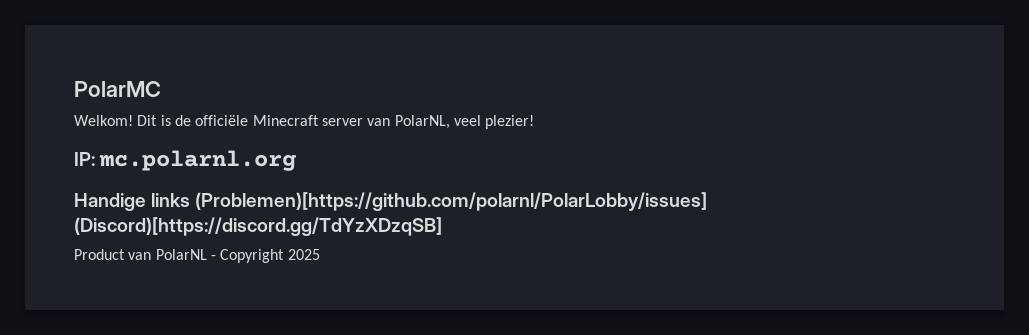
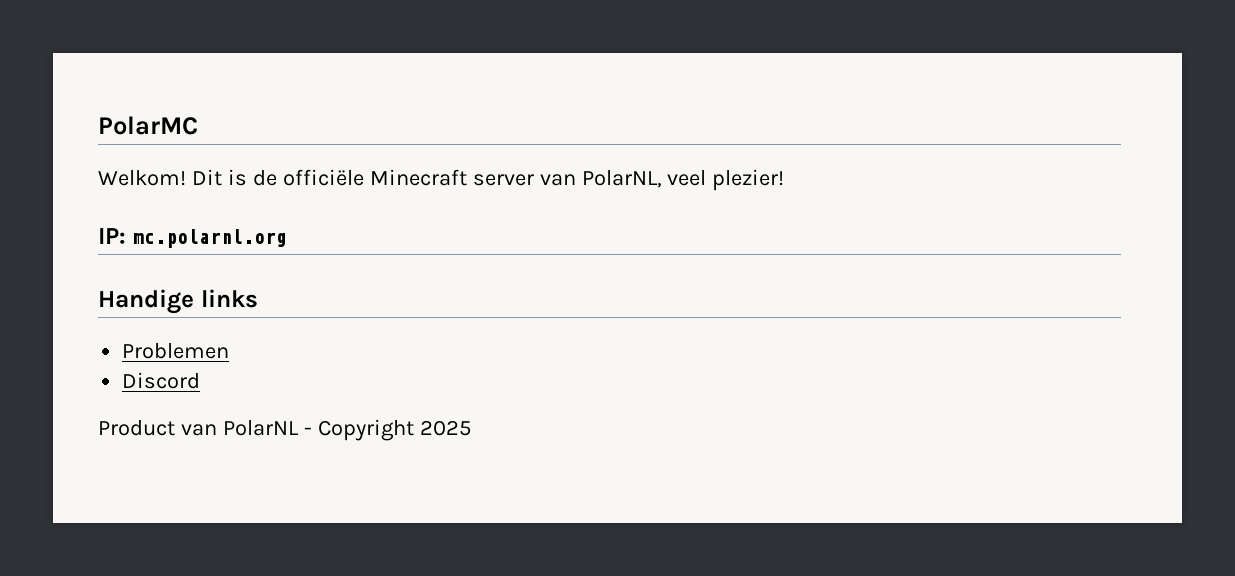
- Handige links (Problemen)[https://github.com/polarnl/PolarLobby/issues] (Discord)[https://discord.gg/TdYzXDzqSB]
+ Handige links
+ Problemen
+ Discord

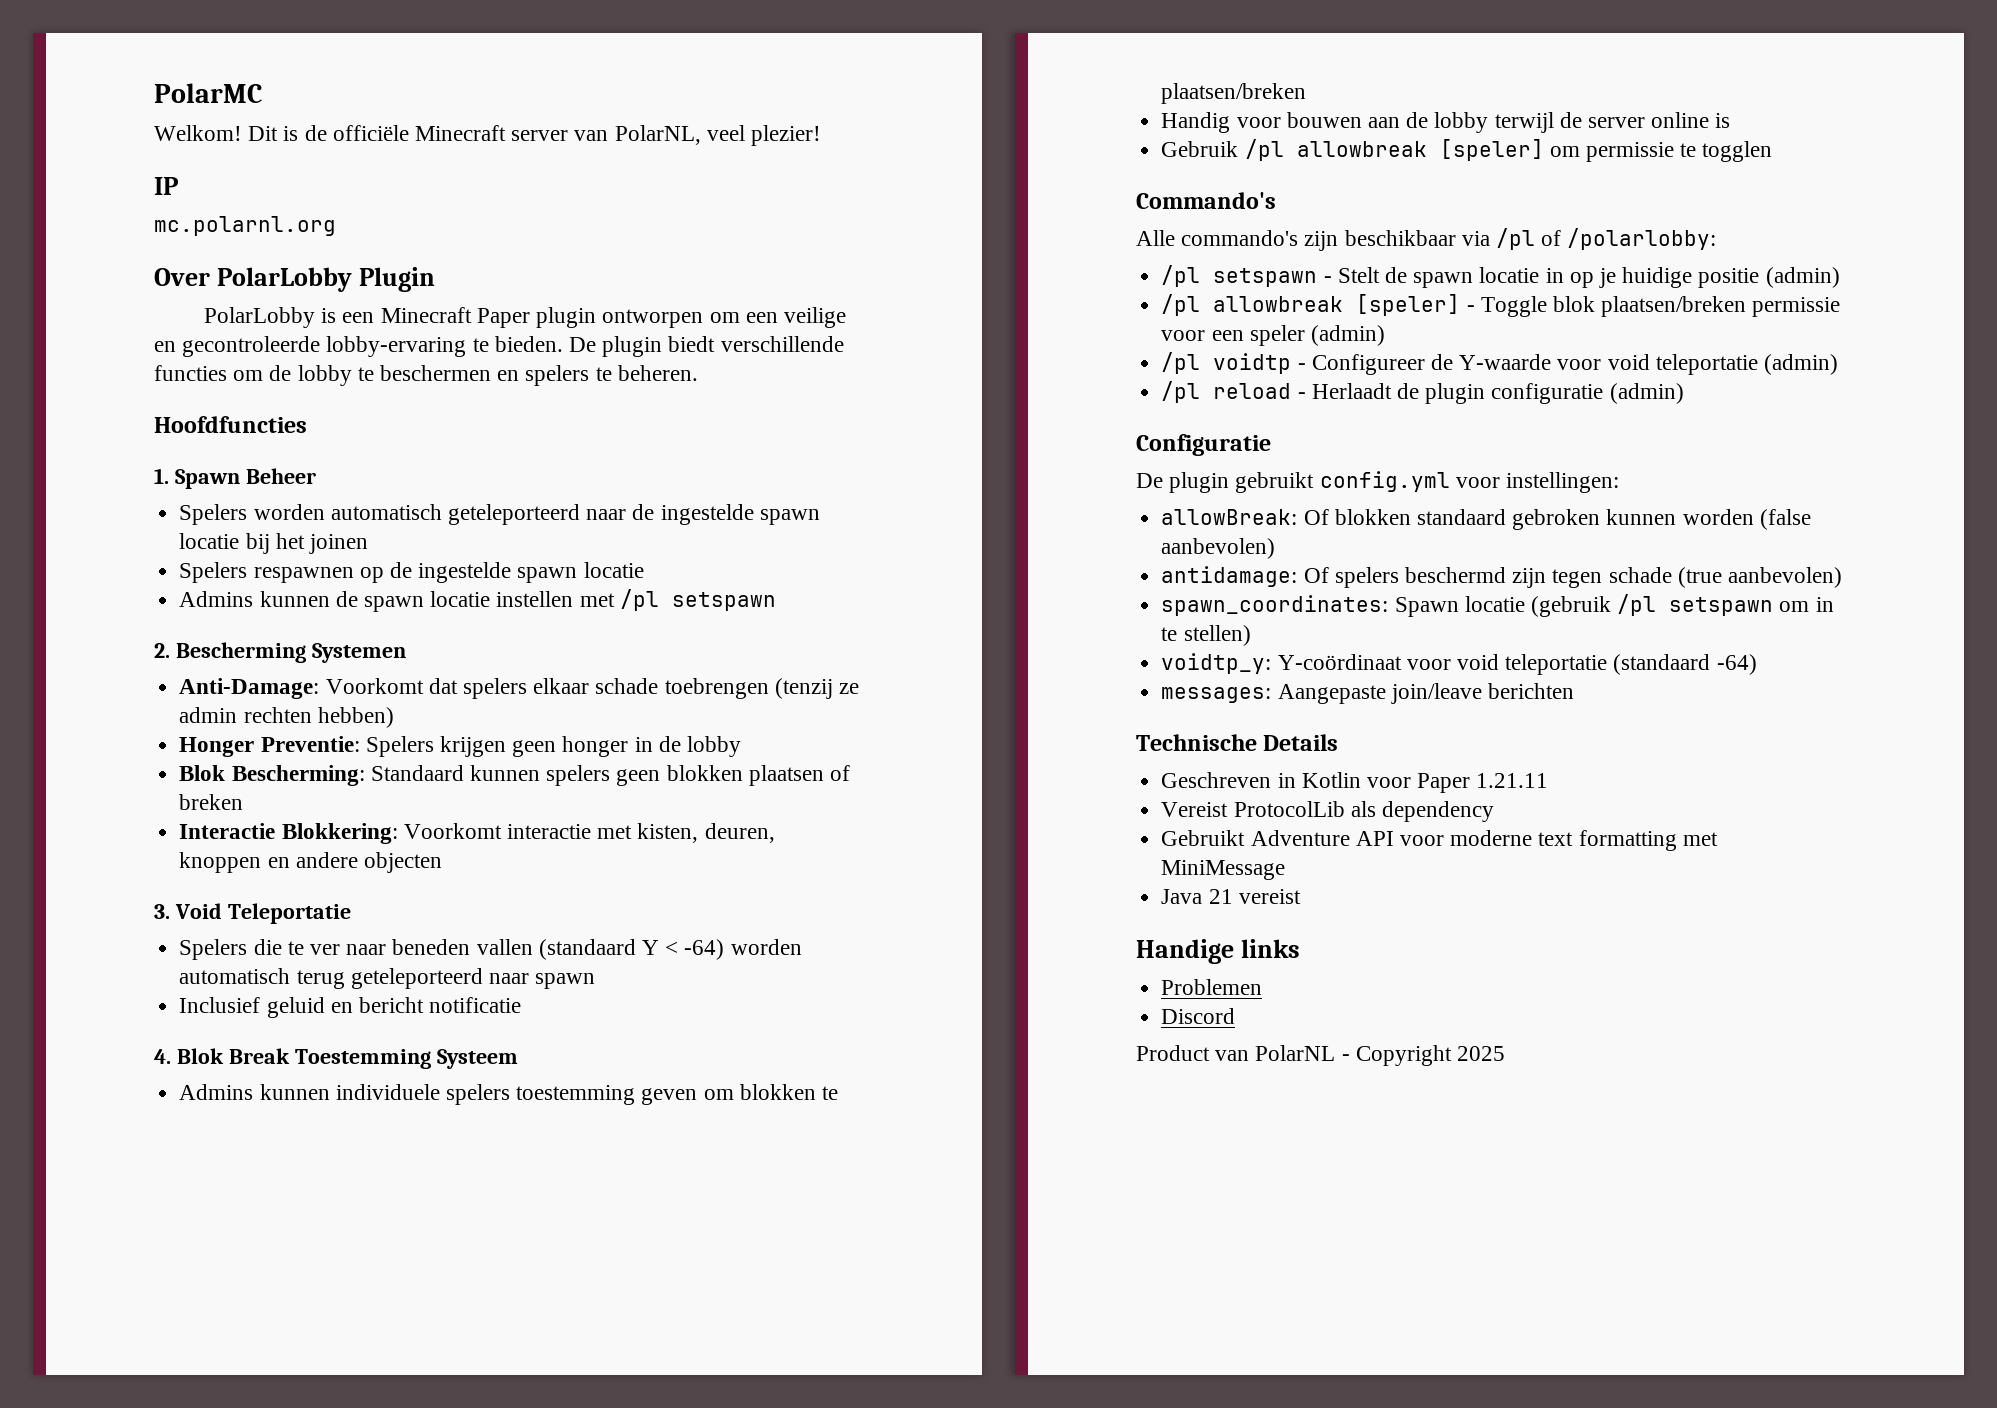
- IP: mc.polarnl.org
+ IP
+ mc.polarnl.org
+ Over PolarLobby Plugin
+ PolarLobby is een Minecraft Paper plugin ontworpen om een veilige en gecontroleerde lobby-ervaring te bieden. De plugin biedt verschillende functies om de lobby te beschermen en spelers te beheren.
+ Hoofdfuncties
+ 1. Spawn Beheer
+ Spelers worden automatisch geteleporteerd naar de ingestelde spawn locatie bij het joinen
+ Spelers respawnen op de ingestelde spawn locatie
+ Admins kunnen de spawn locatie instellen met /pl setspawn
+ 2. Bescherming Systemen
+ Anti-Damage: Voorkomt dat spelers elkaar schade toebrengen (tenzij ze admin rechten hebben)
+ Honger Preventie: Spelers krijgen geen honger in de lobby
+ Blok Bescherming: Standaard kunnen spelers geen blokken plaatsen of breken
+ Interactie Blokkering: Voorkomt interactie met kisten, deuren, knoppen en andere objecten
+ 3. Void Teleportatie
+ Spelers die te ver naar beneden vallen (standaard Y < -64) worden automatisch terug geteleporteerd naar spawn
+ Inclusief geluid en bericht notificatie
+ 4. Blok Break Toestemming Systeem
+ Admins kunnen individuele spelers toestemming geven om blokken te plaatsen/breken
+ Handig voor bouwen aan de lobby terwijl de server online is
+ Gebruik /pl allowbreak [speler] om permissie te togglen
+ Commando's
+ Alle commando's zijn beschikbaar via /pl of /polarlobby:
+ /pl setspawn - Stelt de spawn locatie in op je huidige positie (admin)
+ /pl allowbreak [speler] - Toggle blok plaatsen/breken permissie voor een speler (admin)
+ /pl voidtp - Configureer de Y-waarde voor void teleportatie (admin)
+ /pl reload - Herlaadt de plugin configuratie (admin)
+ Configuratie
+ De plugin gebruikt config.yml voor instellingen:
+ allowBreak: Of blokken standaard gebroken kunnen worden (false aanbevolen)
+ antidamage: Of spelers beschermd zijn tegen schade (true aanbevolen)
+ spawn_coordinates: Spawn locatie (gebruik /pl setspawn om in te stellen)
+ voidtp_y: Y-coördinaat voor void teleportatie (standaard -64)
+ messages: Aangepaste join/leave berichten
+ Technische Details
+ Geschreven in Kotlin voor Paper 1.21.11
+ Vereist ProtocolLib als dependency
+ Gebruikt Adventure API voor moderne text formatting met MiniMessage
+ Java 21 vereist

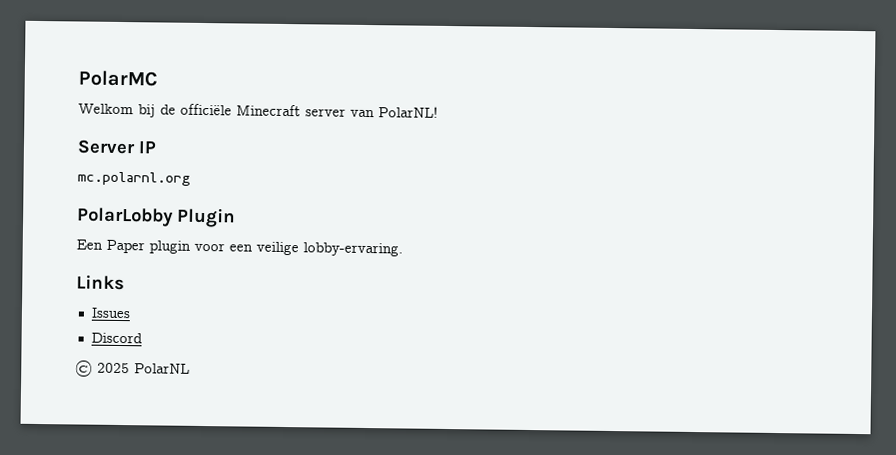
- Welkom! Dit is de officiële Minecraft server van PolarNL, veel plezier!
- IP
+ Welkom bij de officiële Minecraft server van PolarNL!
+ Server IP
- Over PolarLobby Plugin
+ PolarLobby Plugin
- PolarLobby is een Minecraft Paper plugin ontworpen om een veilige en gecontroleerde lobby-ervaring te bieden. De plugin biedt verschillende functies om de lobby te beschermen en spelers te beheren.
- Hoofdfuncties
- 1. Spawn Beheer
- Spelers worden automatisch geteleporteerd naar de ingestelde spawn locatie bij het joinen
- Spelers respawnen op de ingestelde spawn locatie
- Admins kunnen de spawn locatie instellen met /pl setspawn
- 2. Bescherming Systemen
- Anti-Damage: Voorkomt dat spelers elkaar schade toebrengen (tenzij ze admin rechten hebben)
- Honger Preventie: Spelers krijgen geen honger in de lobby
- Blok Bescherming: Standaard kunnen spelers geen blokken plaatsen of breken
- Interactie Blokkering: Voorkomt interactie met kisten, deuren, knoppen en andere objecten
- 3. Void Teleportatie
- Spelers die te ver naar beneden vallen (standaard Y < -64) worden automatisch terug geteleporteerd naar spawn
- Inclusief geluid en bericht notificatie
- 4. Blok Break Toestemming Systeem
- Admins kunnen individuele spelers toestemming geven om blokken te plaatsen/breken
- Handig voor bouwen aan de lobby terwijl de server online is
- Gebruik /pl allowbreak [speler] om permissie te togglen
- Commando's
- Alle commando's zijn beschikbaar via /pl of /polarlobby:
- /pl setspawn - Stelt de spawn locatie in op je huidige positie (admin)
- /pl allowbreak [speler] - Toggle blok plaatsen/breken permissie voor een speler (admin)
- /pl voidtp - Configureer de Y-waarde voor void teleportatie (admin)
- /pl reload - Herlaadt de plugin configuratie (admin)
- Configuratie
- De plugin gebruikt config.yml voor instellingen:
- allowBreak: Of blokken standaard gebroken kunnen worden (false aanbevolen)
- antidamage: Of spelers beschermd zijn tegen schade (true aanbevolen)
- spawn_coordinates: Spawn locatie (gebruik /pl setspawn om in te stellen)
- voidtp_y: Y-coördinaat voor void teleportatie (standaard -64)
- messages: Aangepaste join/leave berichten
- Technische Details
- Geschreven in Kotlin voor Paper 1.21.11
- Vereist ProtocolLib als dependency
- Gebruikt Adventure API voor moderne text formatting met MiniMessage
- Java 21 vereist
- Handige links
- Problemen
+ Een Paper plugin voor een veilige lobby-ervaring.
+ Links
+ Issues
  Discord
- Product van PolarNL - Copyright 2025
+ © 2025 PolarNL

